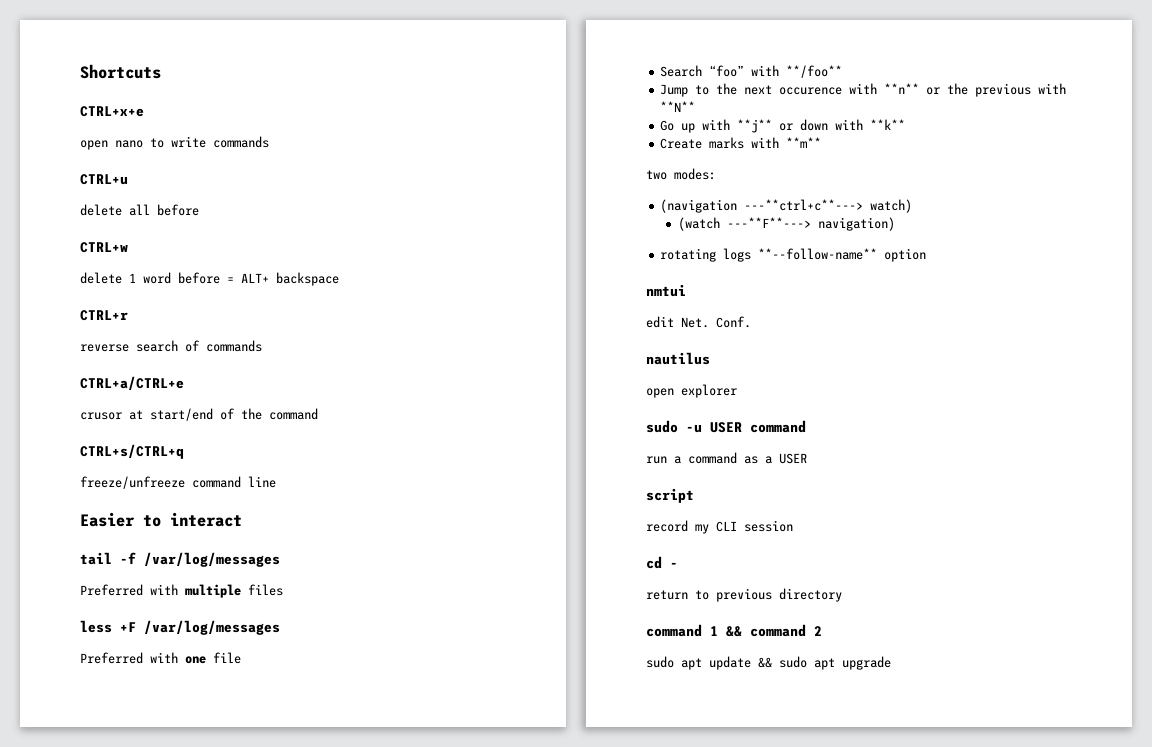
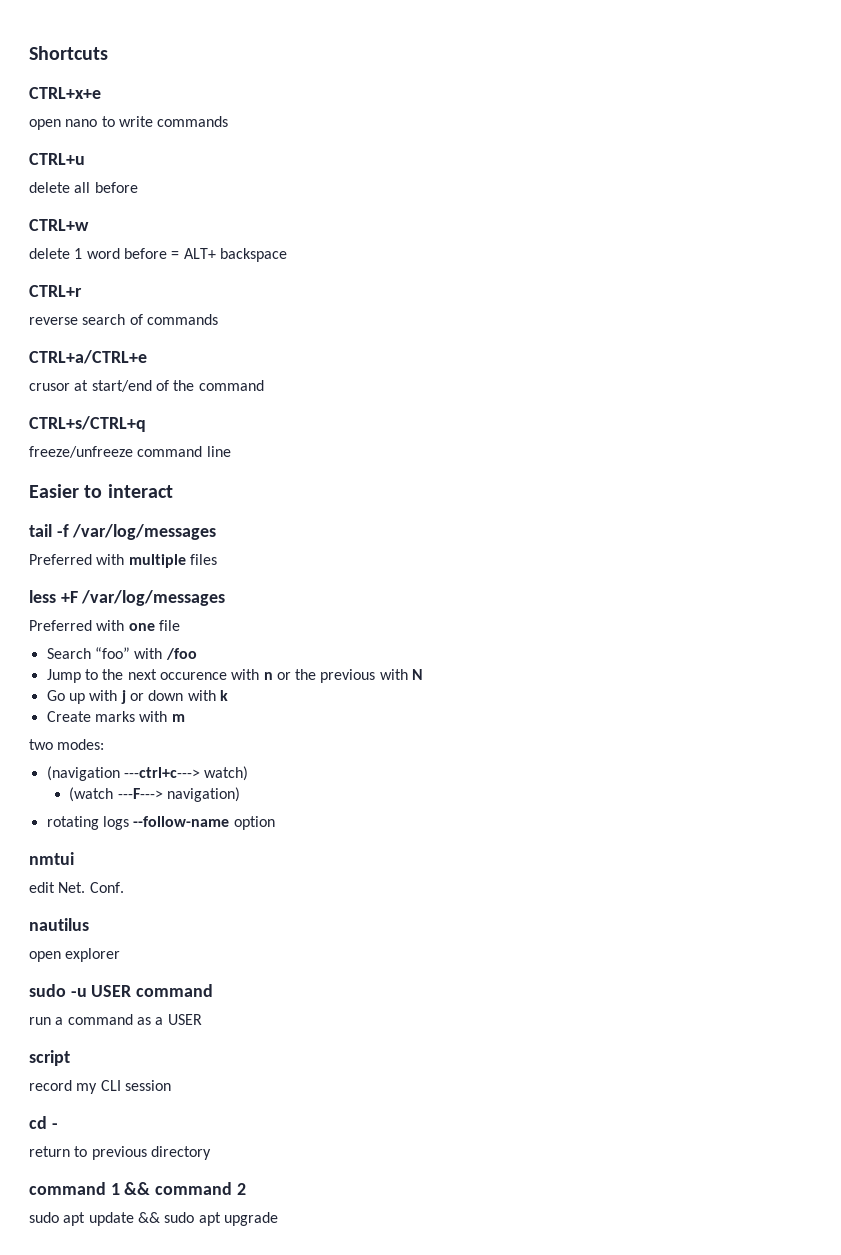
- Search “foo” with **/foo**
+ Search “foo” with /foo
- Jump to the next occurence with **n** or the previous with **N**
+ Jump to the next occurence with n or the previous with N
- Go up with **j** or down with **k**
+ Go up with j or down with k
- Create marks with **m**
+ Create marks with m
- (navigation ---**ctrl+c**---> watch)
+ (navigation ---ctrl+c---> watch)
- (watch ---**F**---> navigation)
+ (watch ---F---> navigation)
- rotating logs **--follow-name** option
+ rotating logs --follow-name option

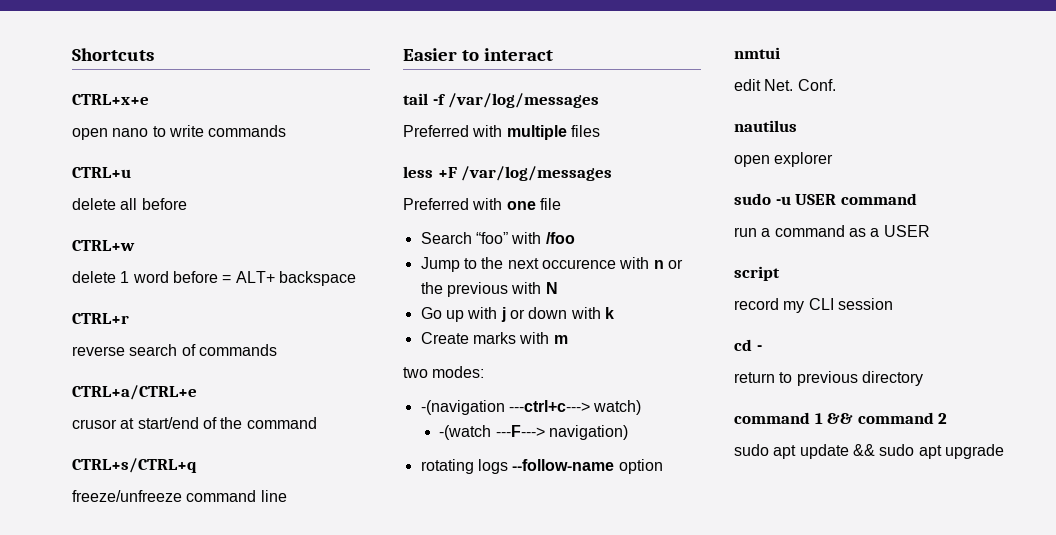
- (navigation ---ctrl+c---> watch)
+ -(navigation ---ctrl+c---> watch)
- (watch ---F---> navigation)
+ -(watch ---F---> navigation)

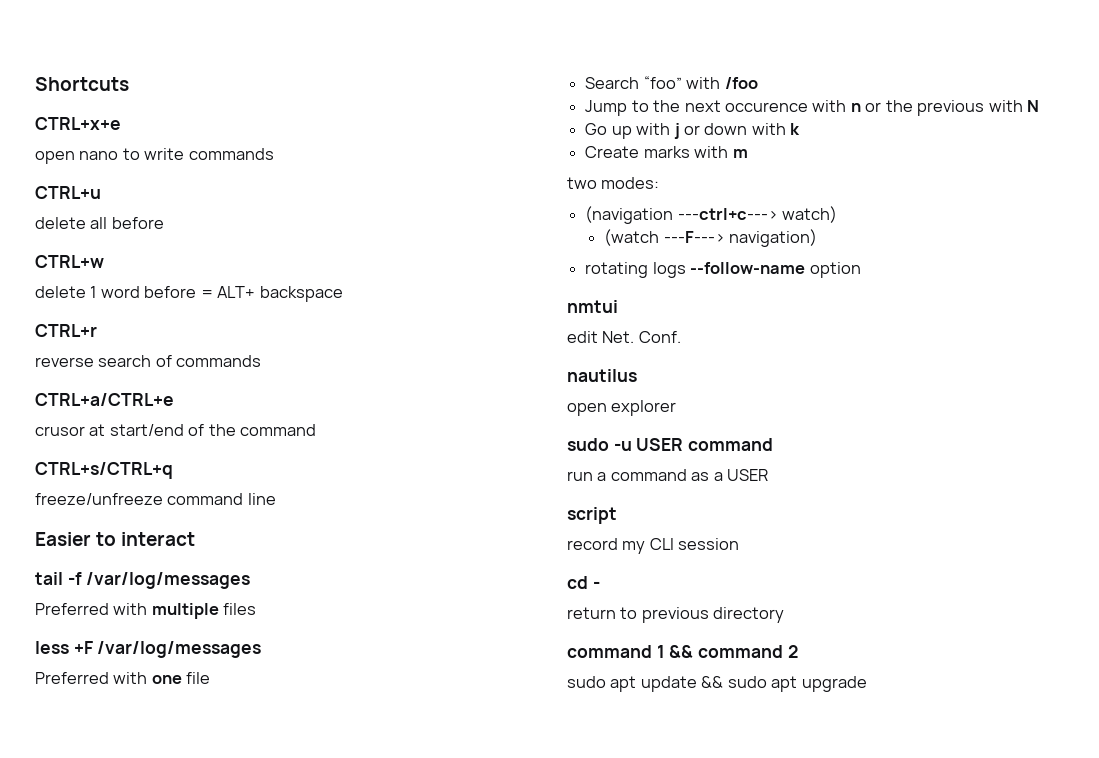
- -(navigation ---ctrl+c---> watch)
+ (navigation ---ctrl+c---> watch)
- -(watch ---F---> navigation)
+ (watch ---F---> navigation)

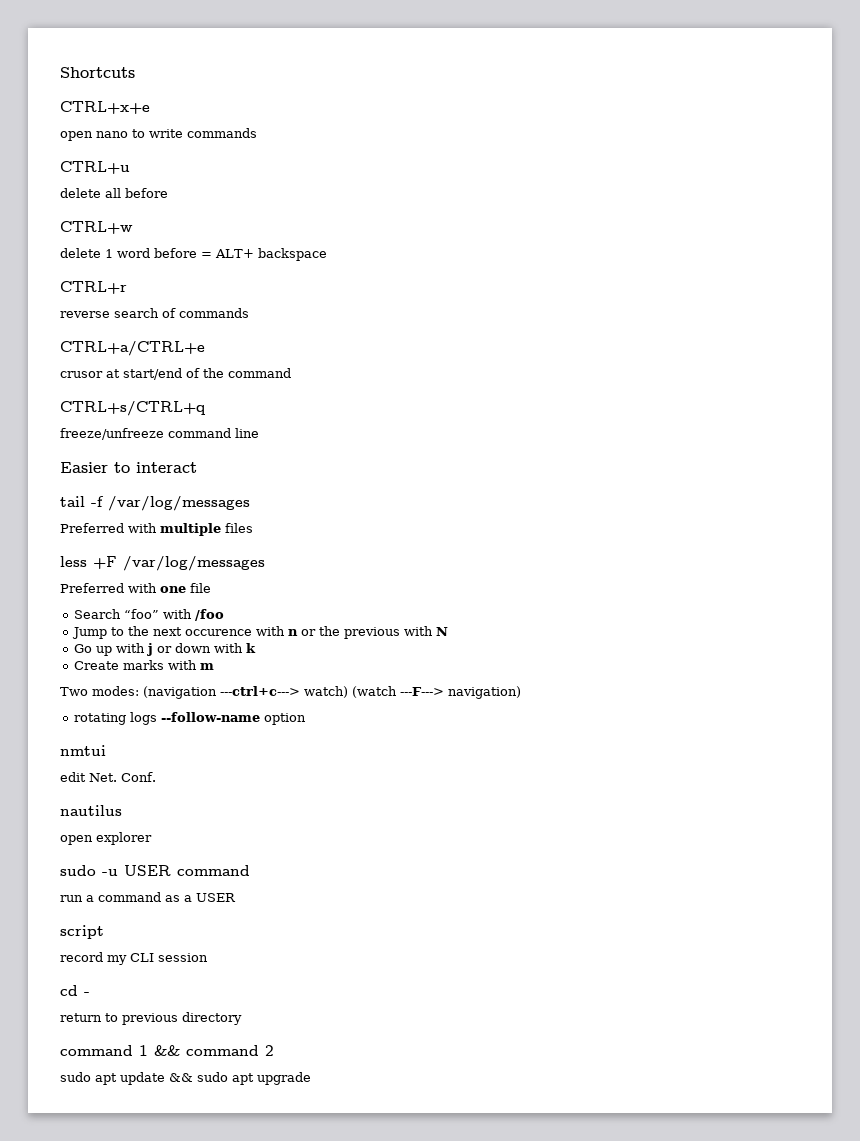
- two modes:
- (navigation ---ctrl+c---> watch)
- (watch ---F---> navigation)
+ Two modes: (navigation ---ctrl+c---> watch) (watch ---F---> navigation)

